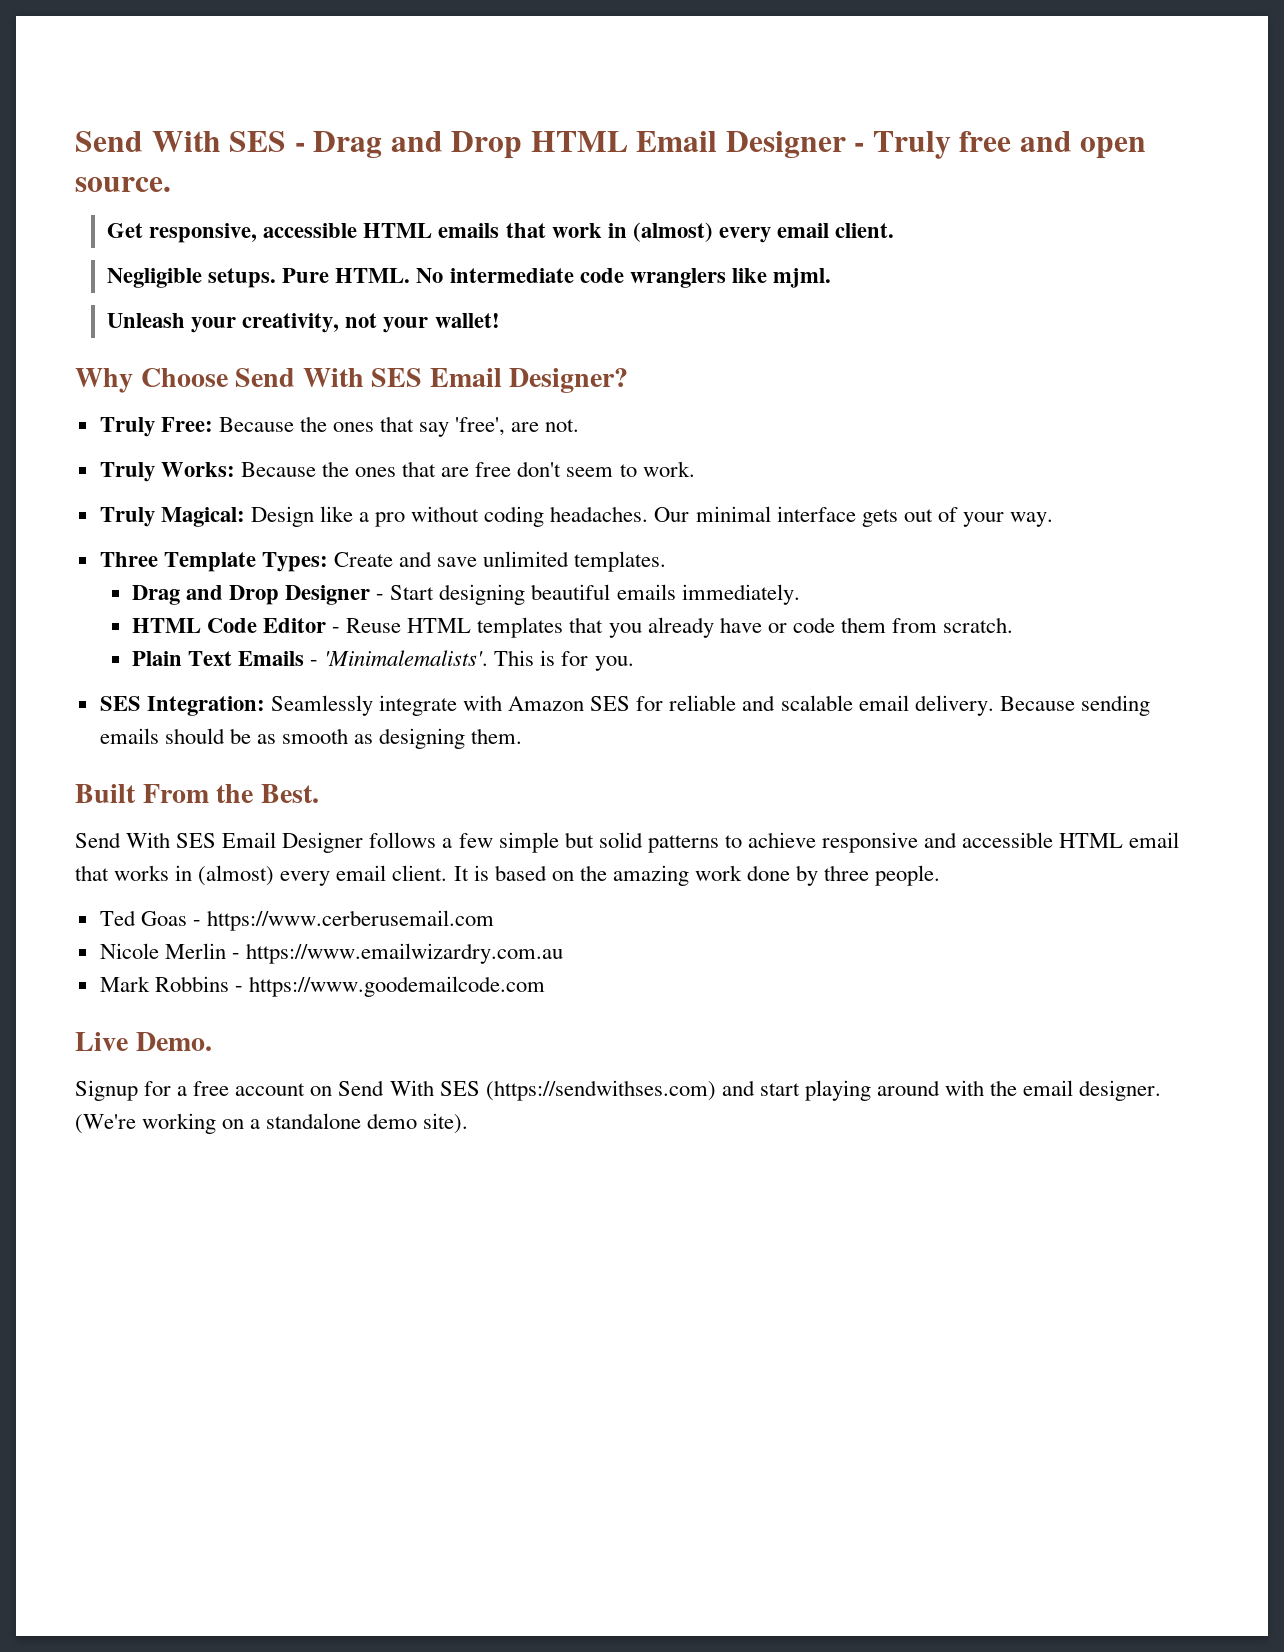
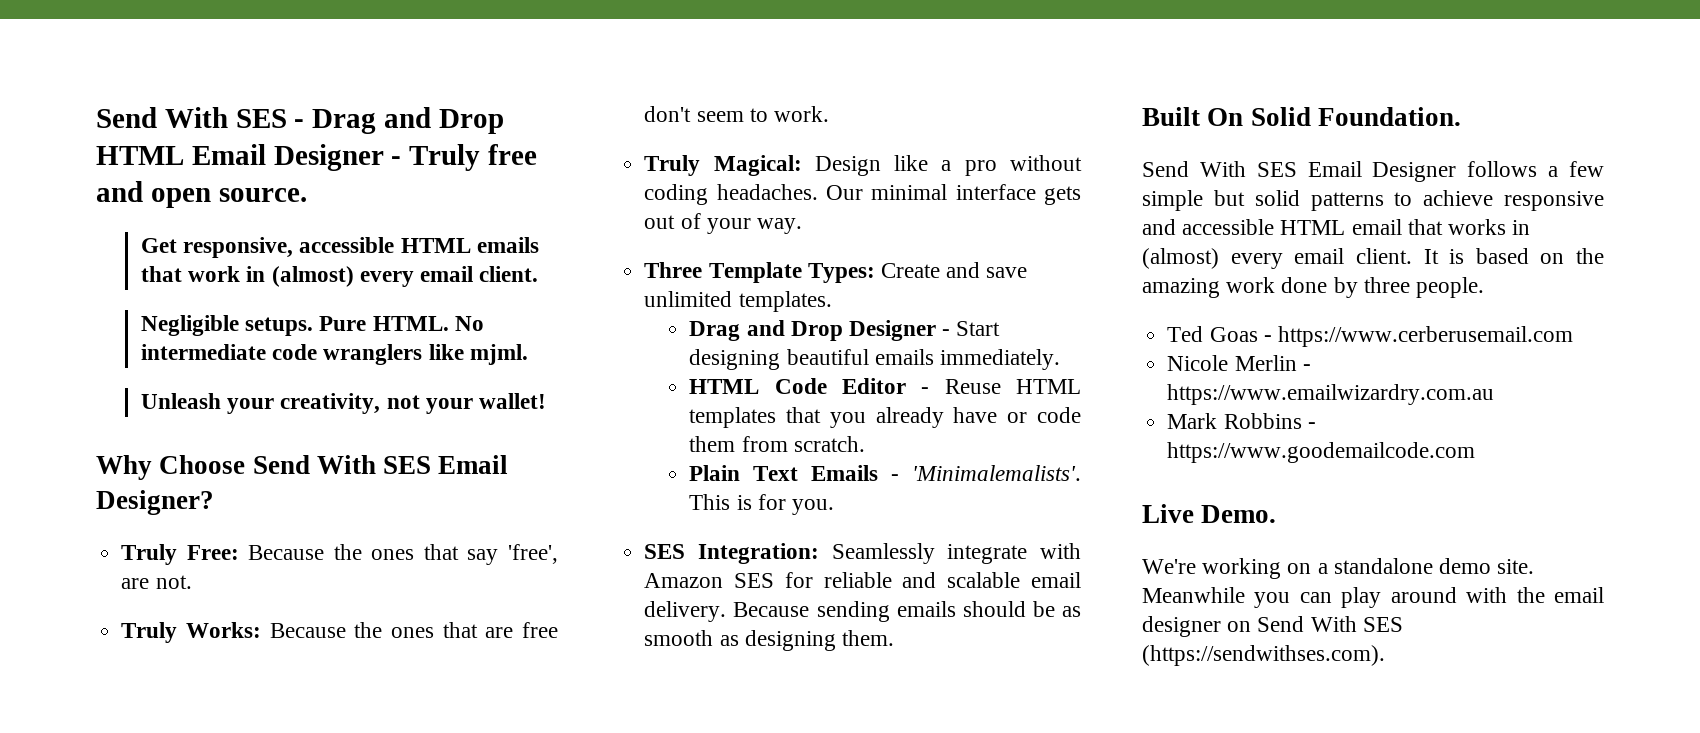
- Built From the Best.
+ Built On Solid Foundation.
- Signup for a free account on Send With SES (https://sendwithses.com) and start playing around with the email designer. (We're working on a standalone demo site).
+ We're working on a standalone demo site. Meanwhile you can play around with the email designer on Send With SES (https://sendwithses.com).

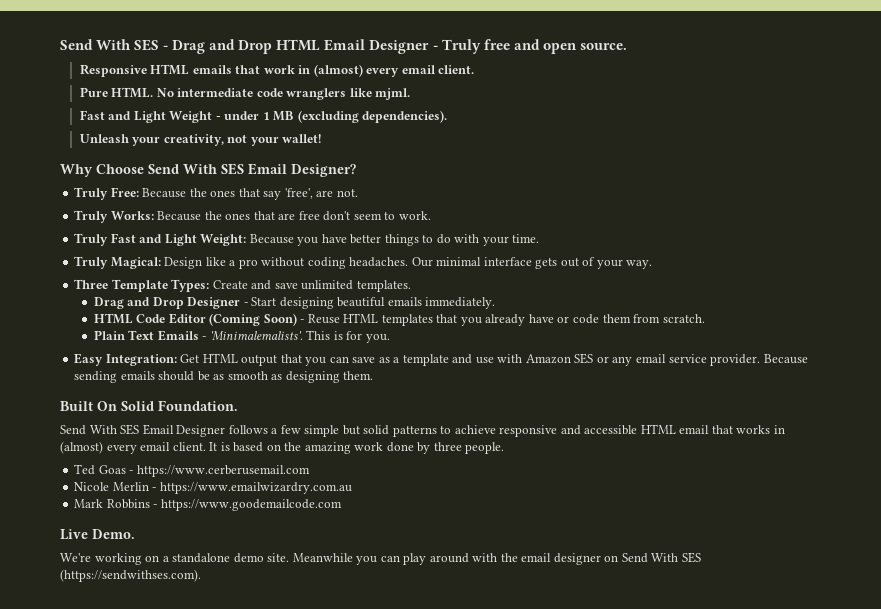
- Get responsive, accessible HTML emails that work in (almost) every email client.
+ Responsive HTML emails that work in (almost) every email client.
- Negligible setups.
+ Fast and Light Weight - under 1 MB (excluding dependencies).
+ Truly Fast and Light Weight: Because you have better things to do with your time.
- HTML Code Editor - Reuse HTML templates that you already have or code them from scratch.
+ HTML Code Editor (Coming Soon) - Reuse HTML templates that you already have or code them from scratch.
- SES Integration: Seamlessly integrate with Amazon SES for reliable and scalable email delivery.
+ Easy Integration: Get HTML output that you can save as a template and use with Amazon SES or any email service provider.

